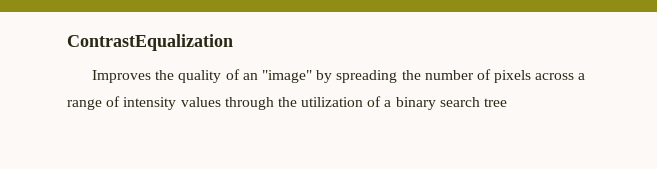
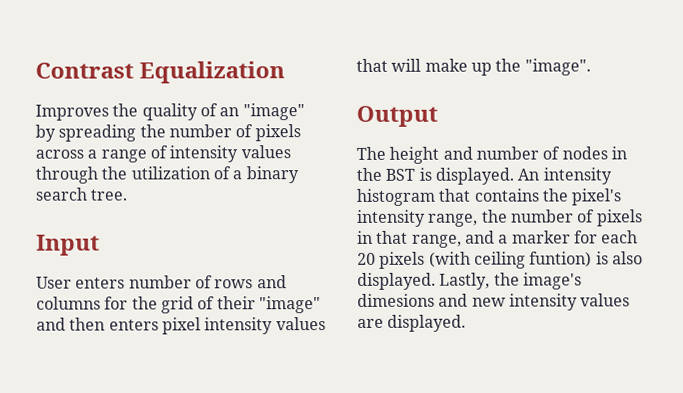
- ContrastEqualization
+ Contrast Equalization
- Improves the quality of an "image" by spreading the number of pixels across a range of intensity values through the utilization of a binary search tree
+ Improves the quality of an "image" by spreading the number of pixels across a range of intensity values through the utilization of a binary search tree.
+ Input
+ User enters number of rows and columns for the grid of their "image" and then enters pixel intensity values that will make up the "image".
+ Output
+ The height and number of nodes in the BST is displayed. An intensity histogram that contains the pixel's intensity range, the number of pixels in that range, and a marker for each 20 pixels (with ceiling funtion) is also displayed. Lastly, the image's dimesions and new intensity values are displayed.

